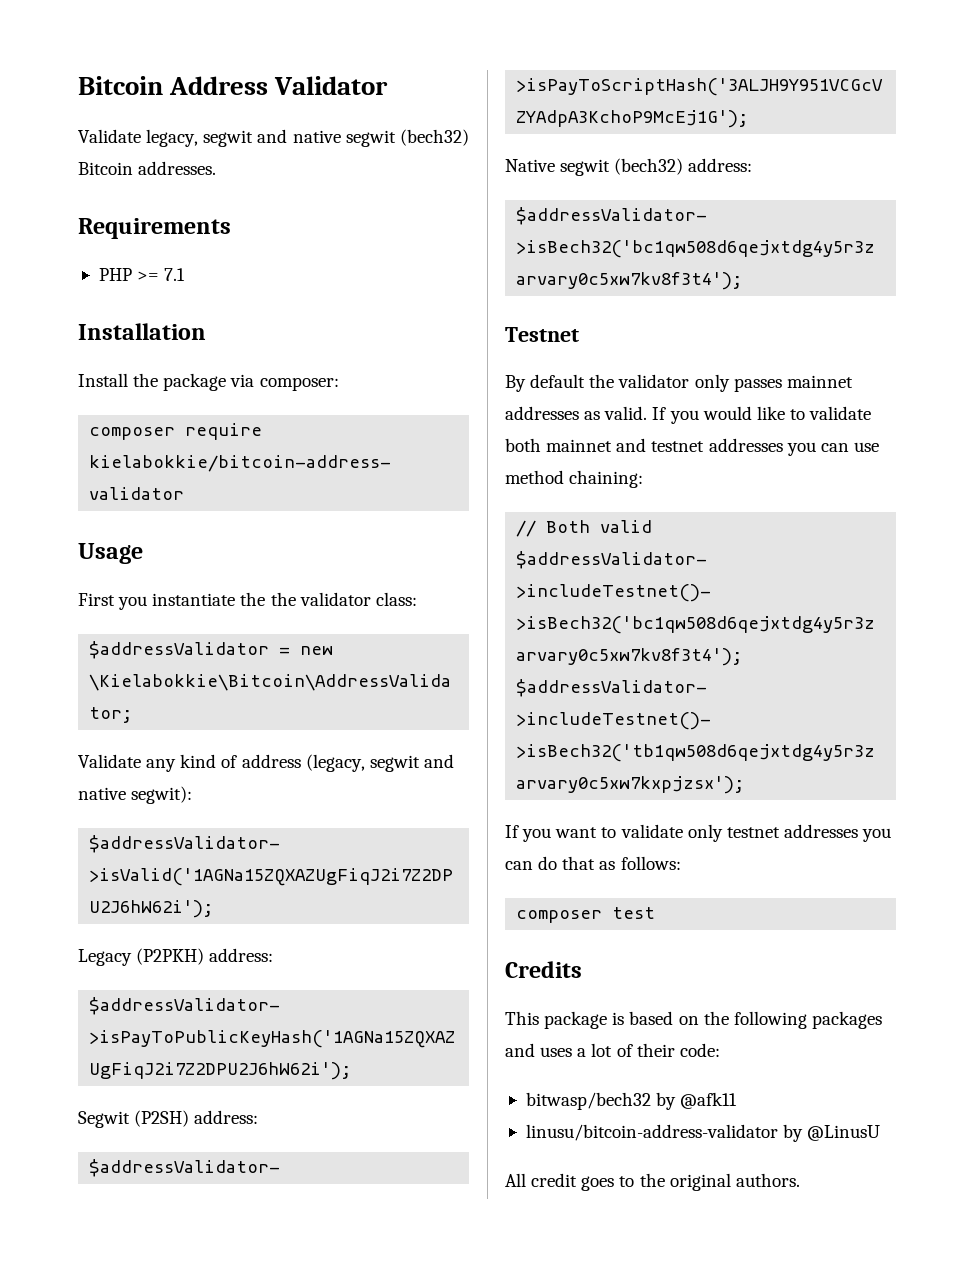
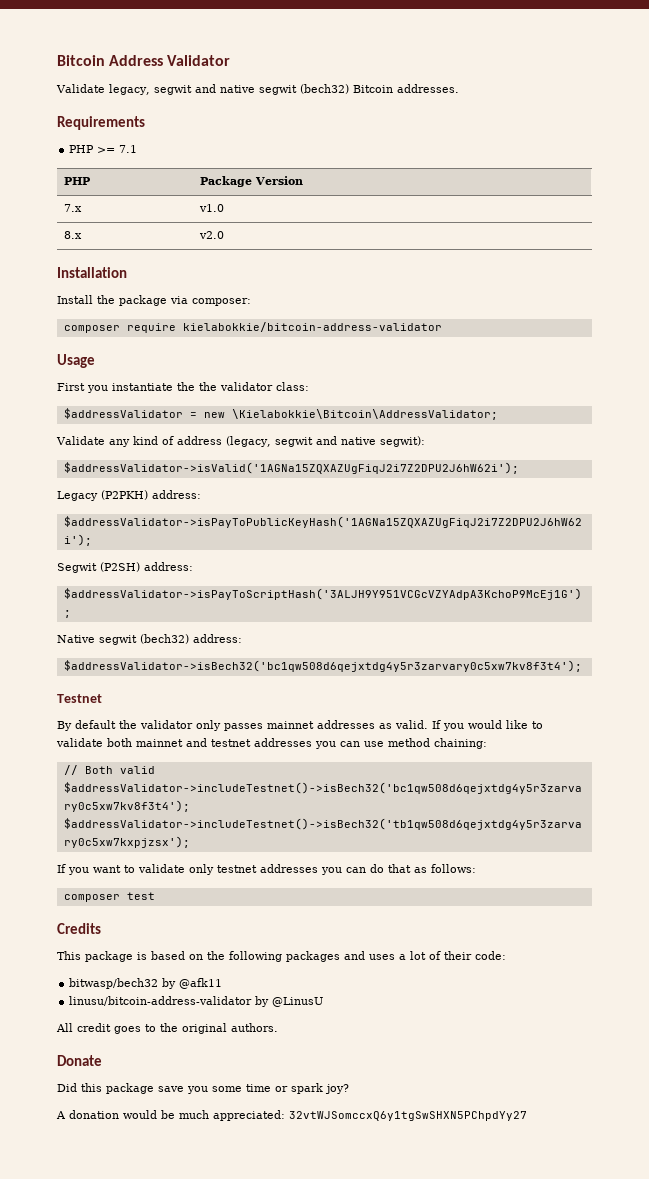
+ PHP | Package Version
+ 7.x | v1.0
+ 8.x | v2.0
+ Donate
+ Did this package save you some time or spark joy?
+ A donation would be much appreciated: 32vtWJSomccxQ6y1tgSwSHXN5PChpdYy27

